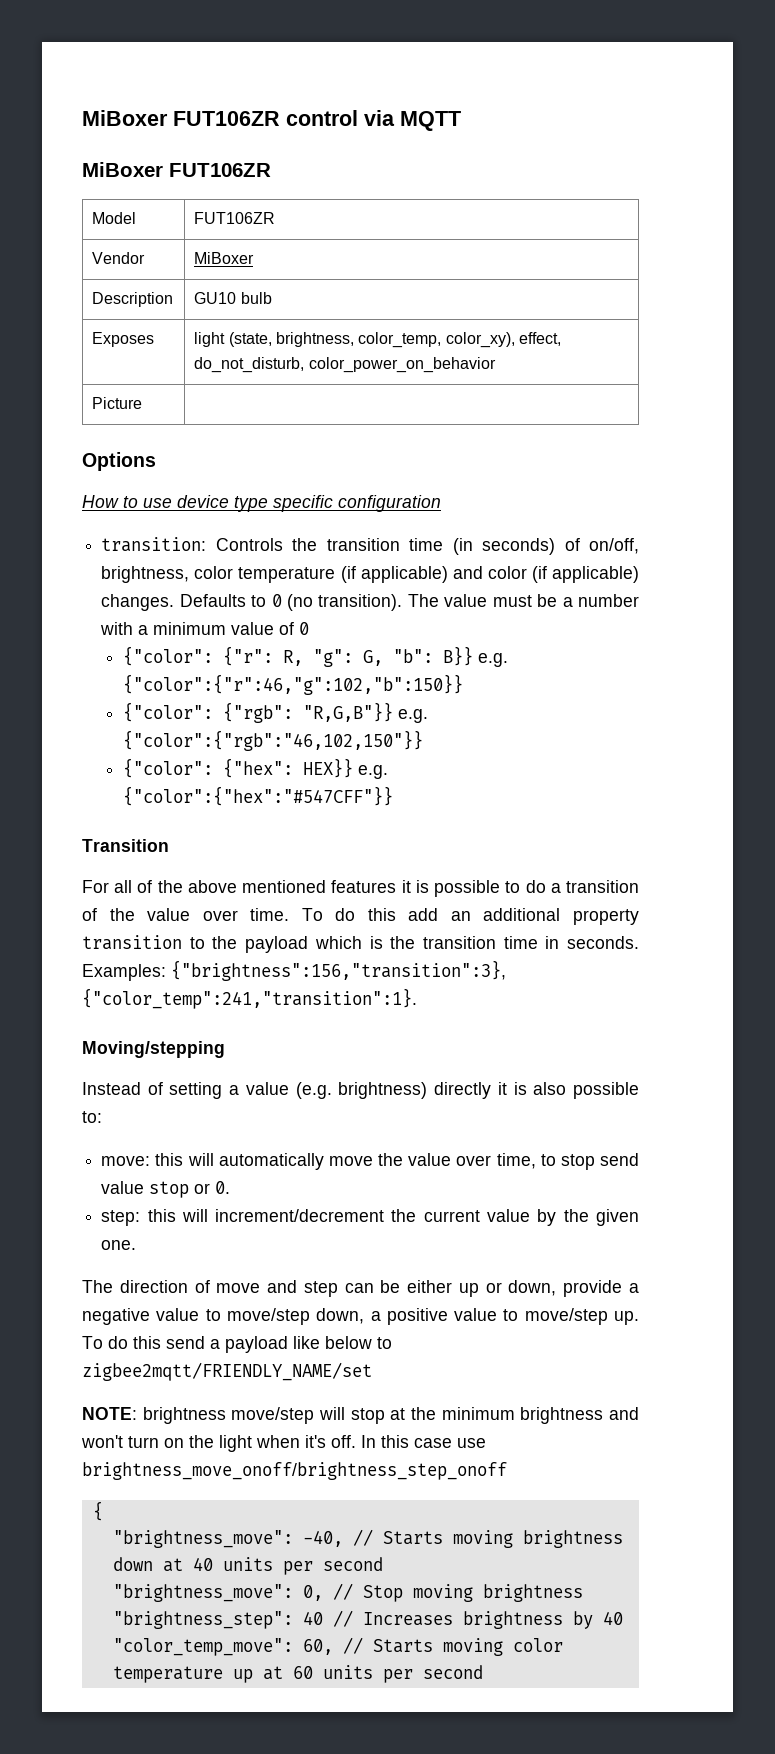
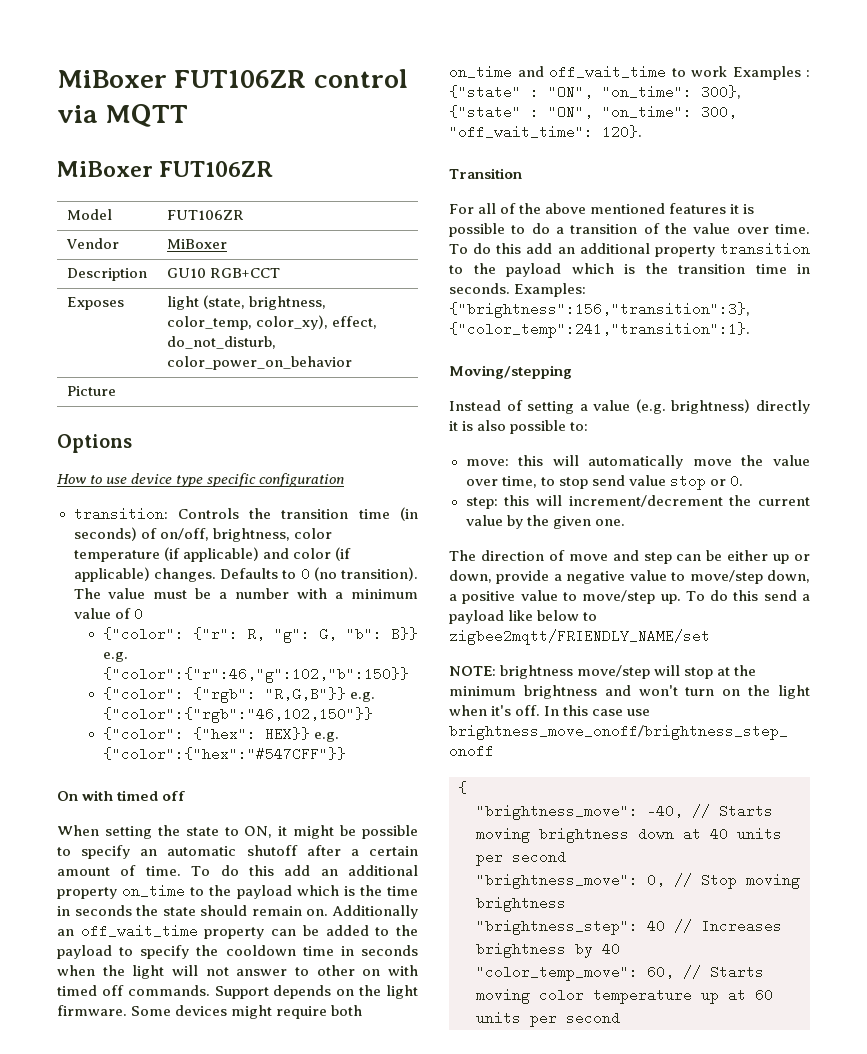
- Description | GU10 bulb
+ Description | GU10 RGB+CCT
+ On with timed off
+ When setting the state to ON, it might be possible to specify an automatic shutoff after a certain amount of time. To do this add an additional property on_time to the payload which is the time in seconds the state should remain on. Additionally an off_wait_time property can be added to the payload to specify the cooldown time in seconds when the light will not answer to other on with timed off commands. Support depends on the light firmware. Some devices might require both on_time and off_wait_time to work Examples : {"state" : "ON", "on_time": 300}, {"state" : "ON", "on_time": 300, "off_wait_time": 120}.

